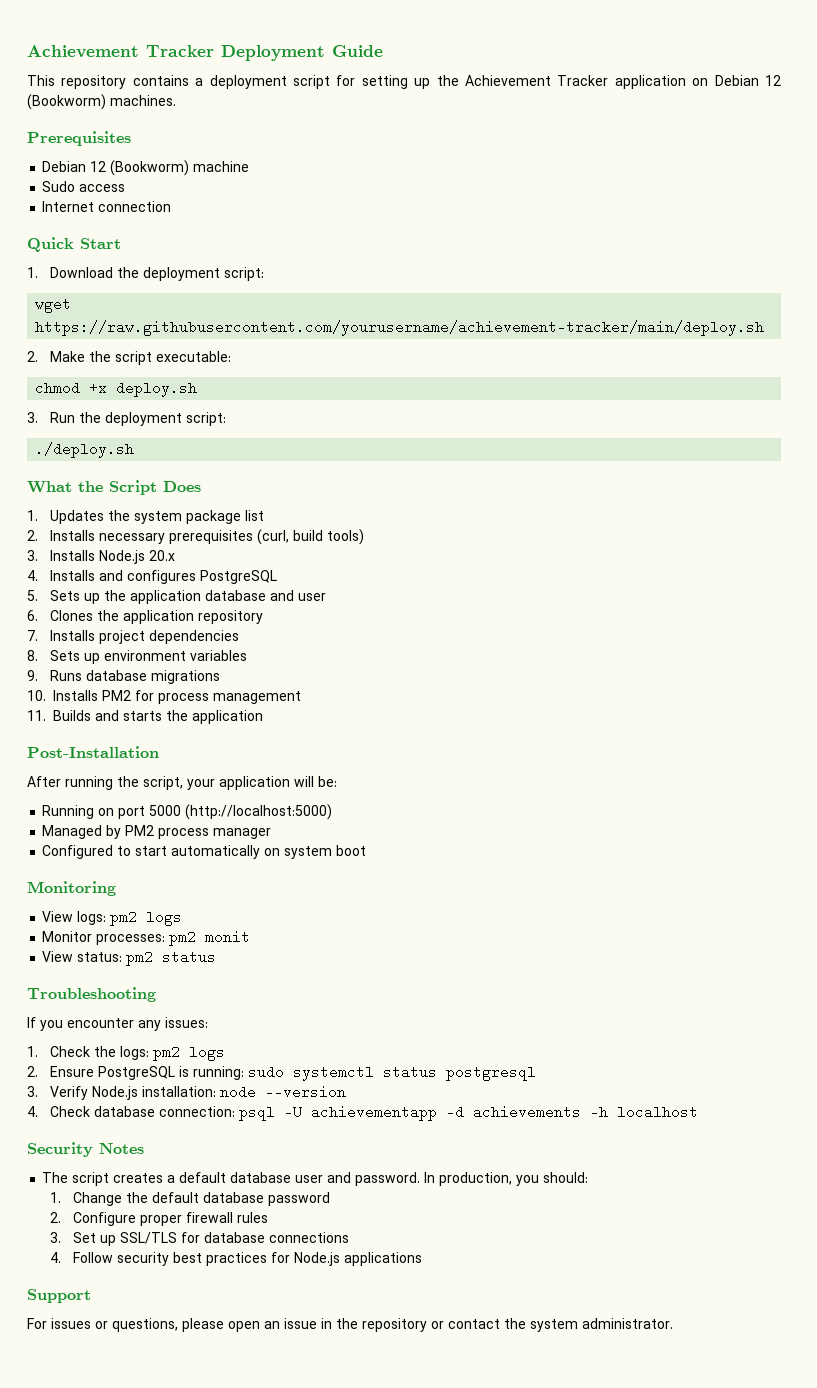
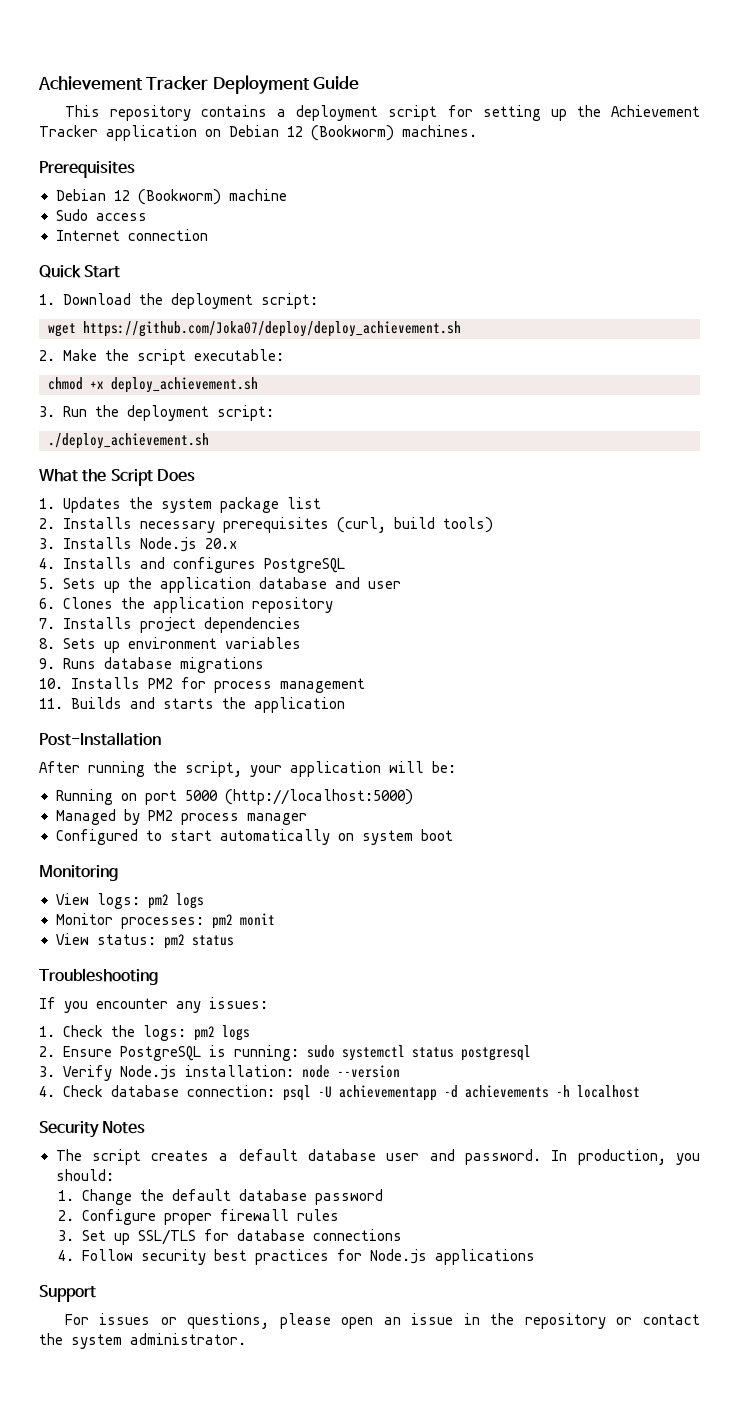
- wget https://raw.githubusercontent.com/yourusername/achievement-tracker/main/deploy.sh
+ wget https://github.com/Joka07/deploy/deploy_achievement.sh
- chmod +x deploy.sh
+ chmod +x deploy_achievement.sh
- ./deploy.sh
+ ./deploy_achievement.sh

